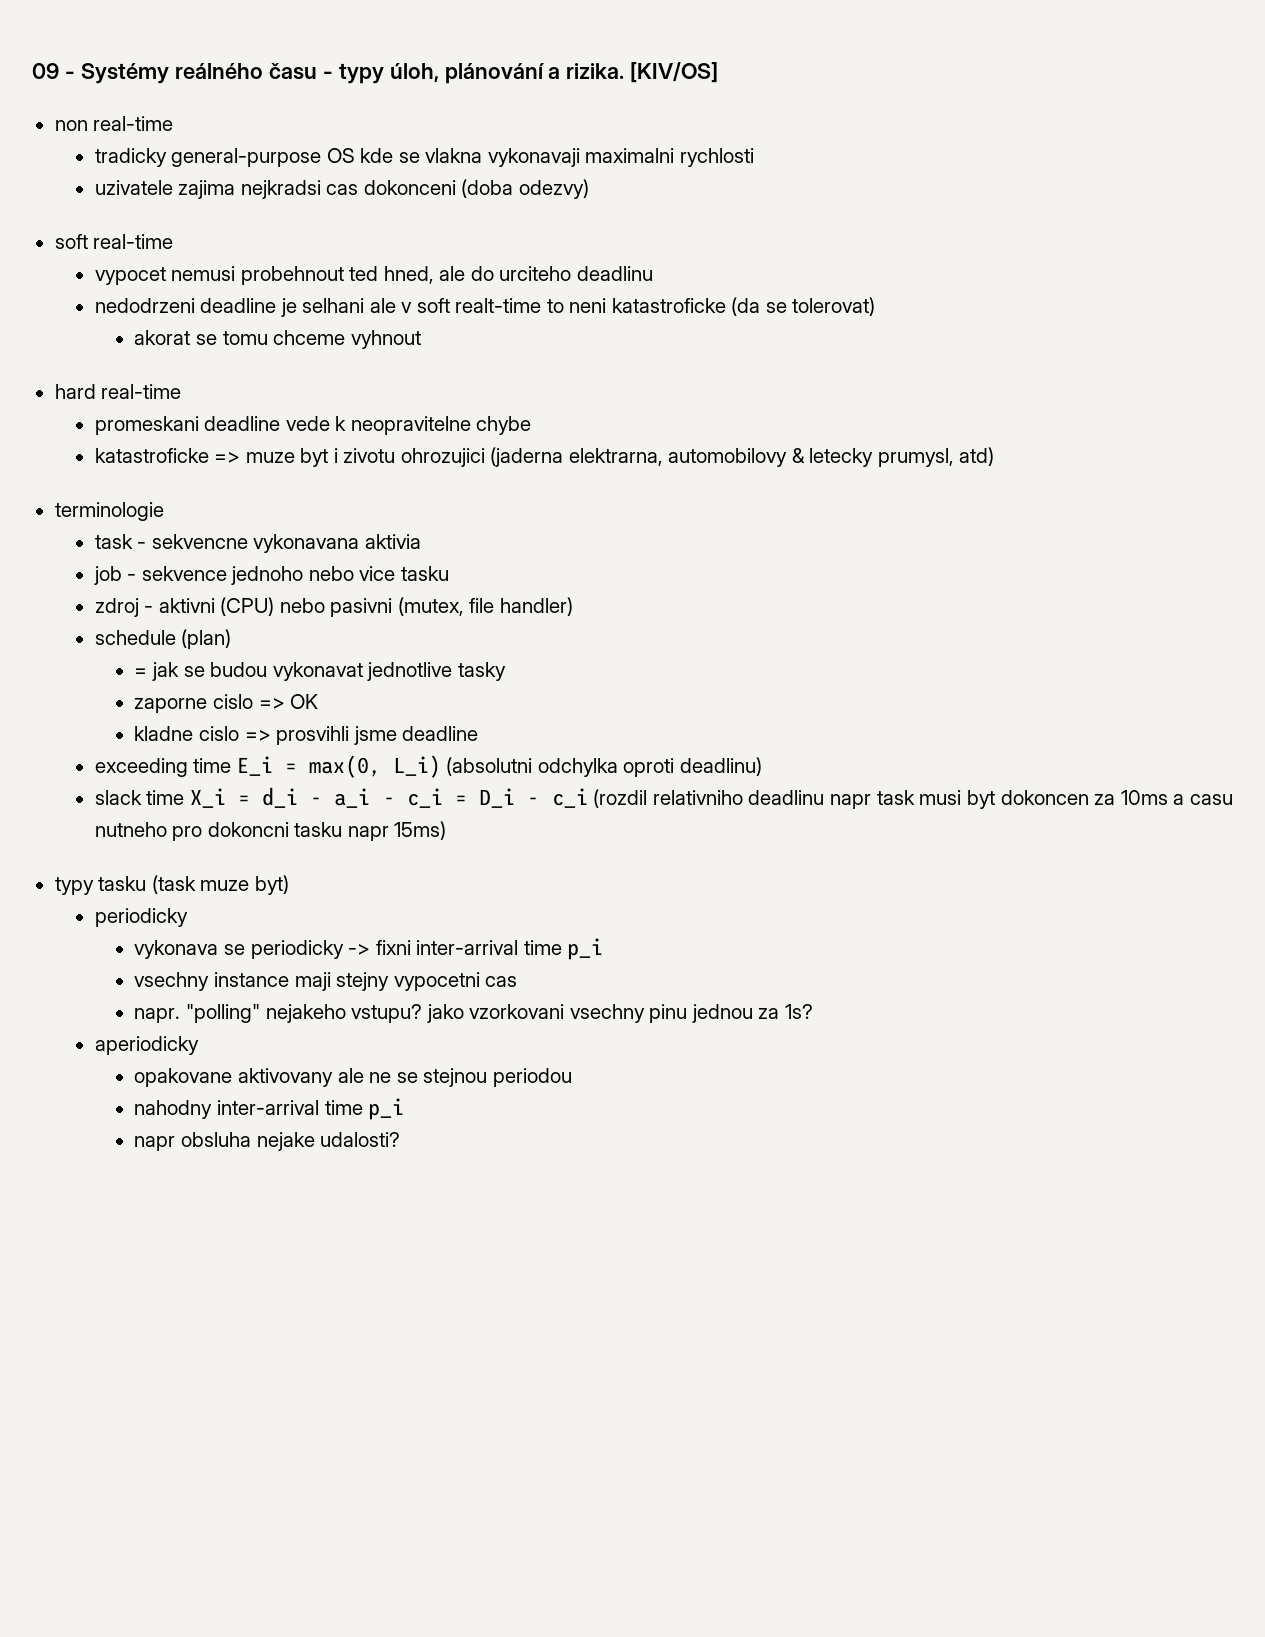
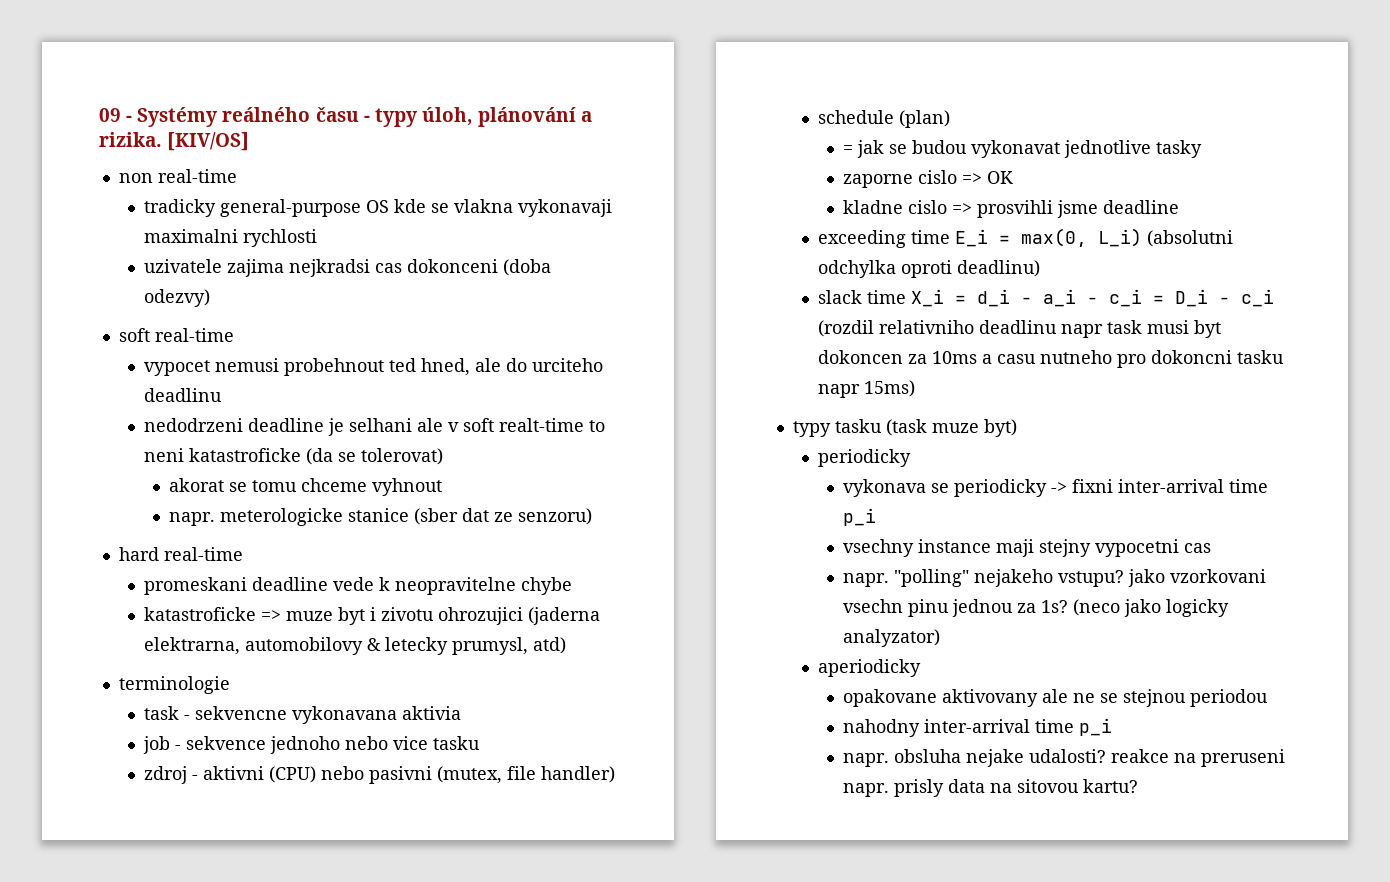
+ napr. meterologicke stanice (sber dat ze senzoru)
- "polling" nejakeho vstupu? jako vzorkovani vsechny pinu jednou za 1s?
+ "polling" nejakeho vstupu? jako vzorkovani vsechn pinu jednou za 1s? (neco jako logicky analyzator)
- napr obsluha nejake udalosti?
+ napr. obsluha nejake udalosti? reakce na preruseni napr. prisly data na sitovou kartu?

